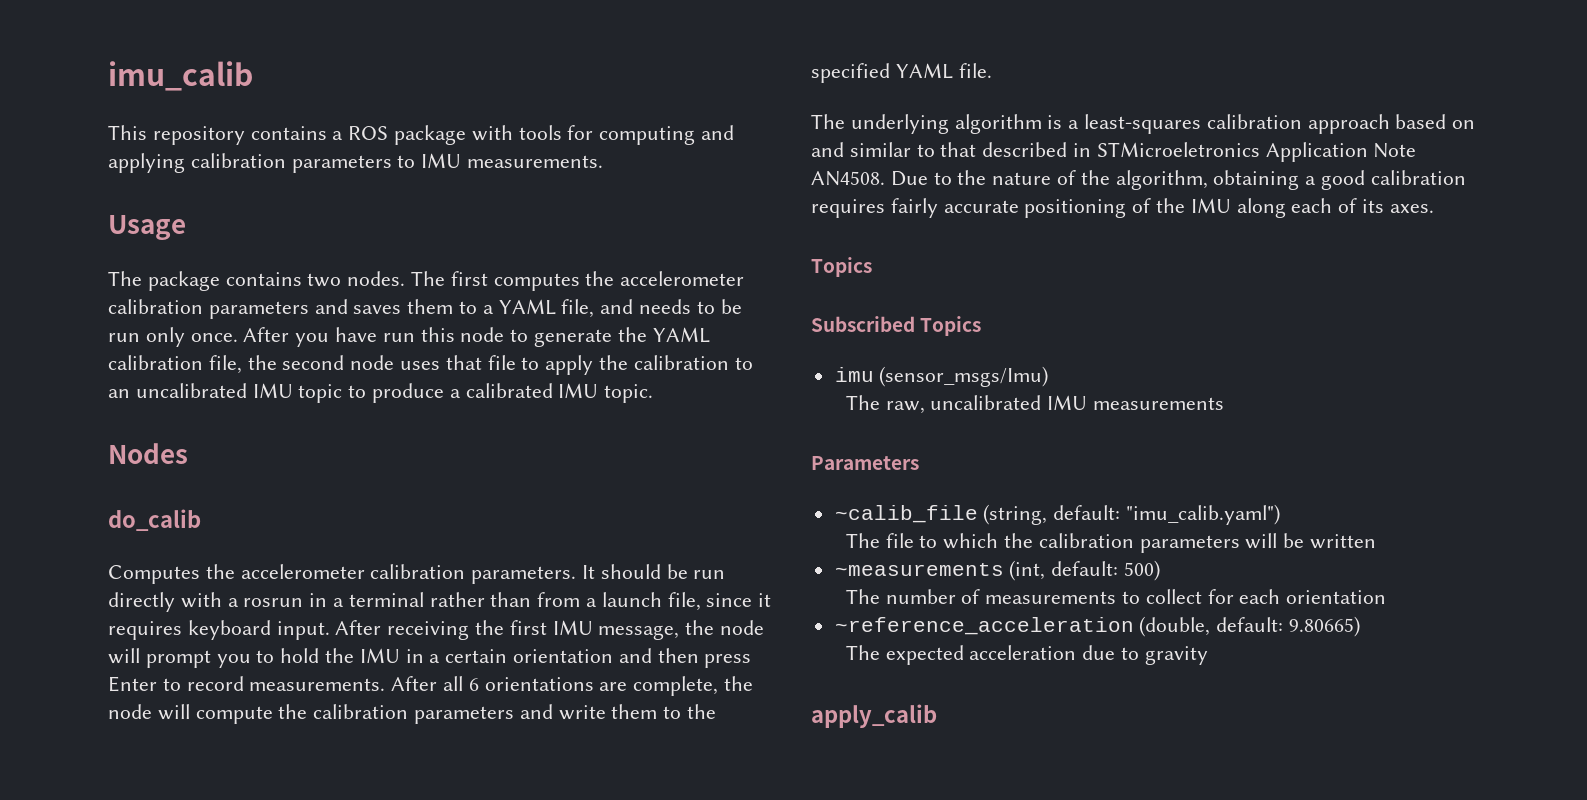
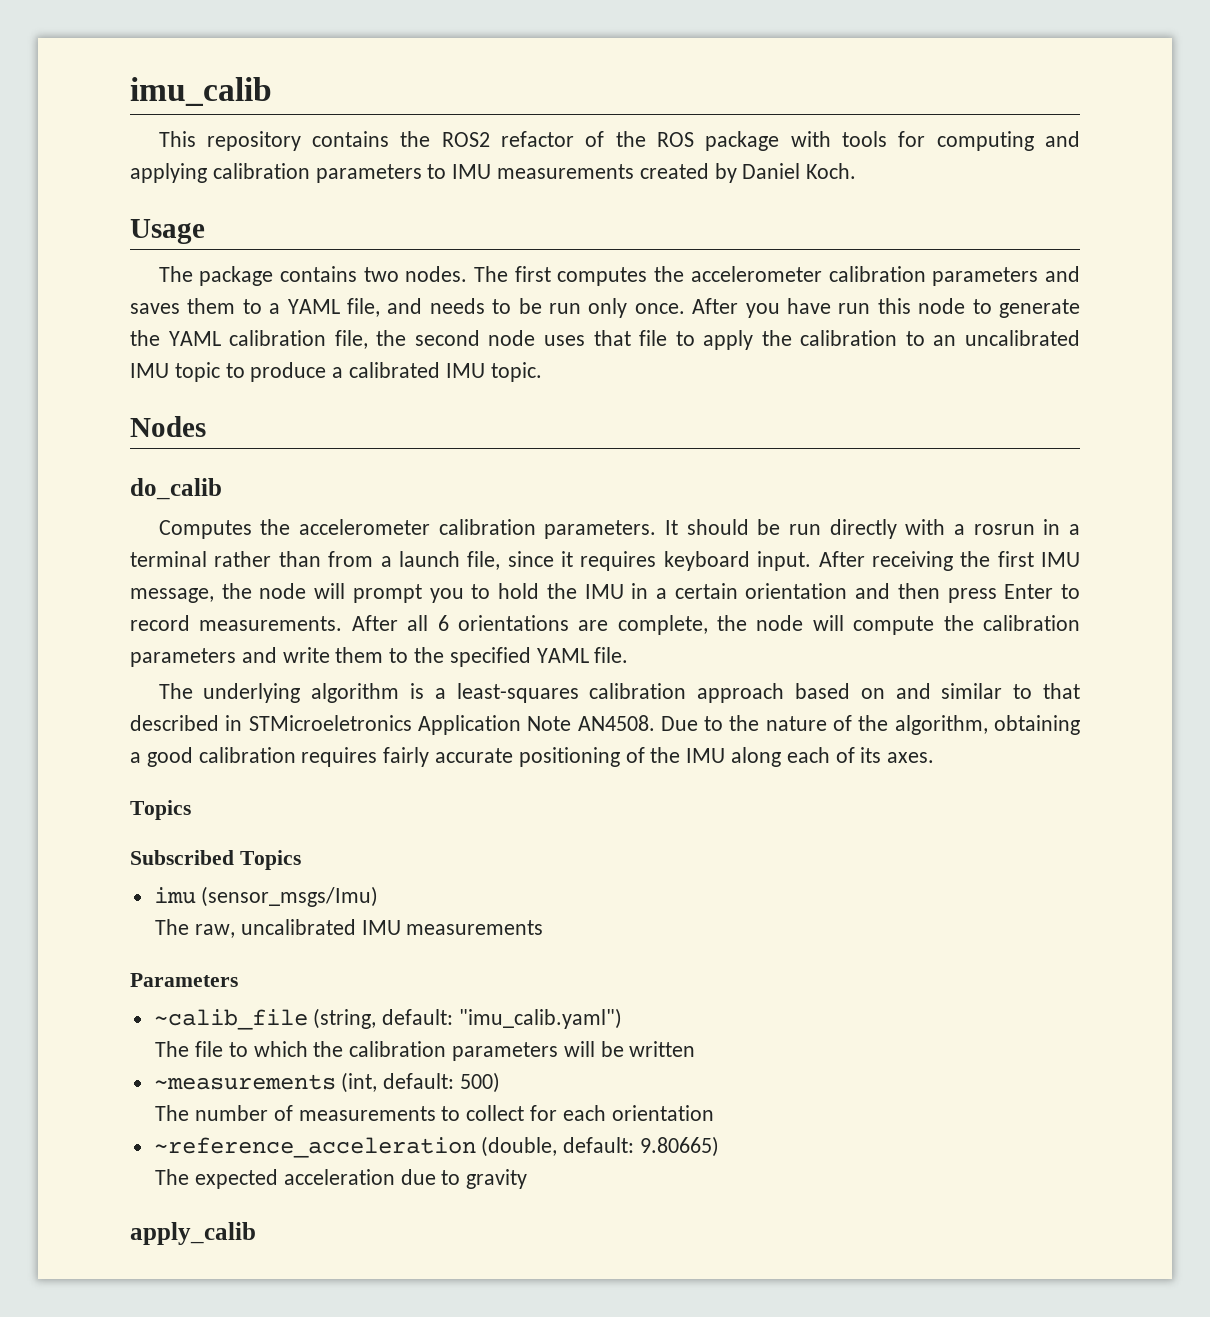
- This repository contains a ROS package with tools for computing and applying calibration parameters to IMU measurements.
+ This repository contains the ROS2 refactor of the ROS package with tools for computing and applying calibration parameters to IMU measurements created by Daniel Koch.

